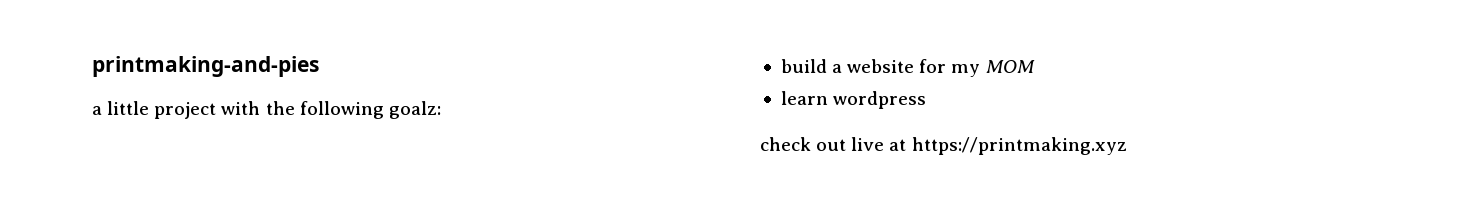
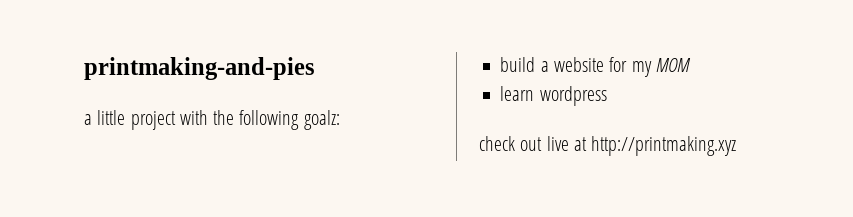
- check out live at https://printmaking.xyz
+ check out live at http://printmaking.xyz

